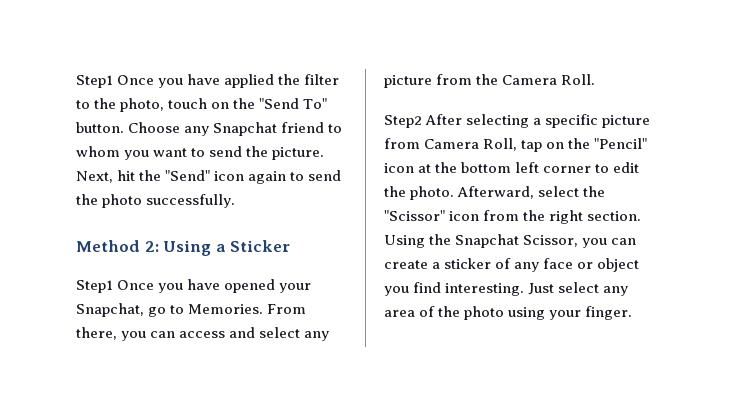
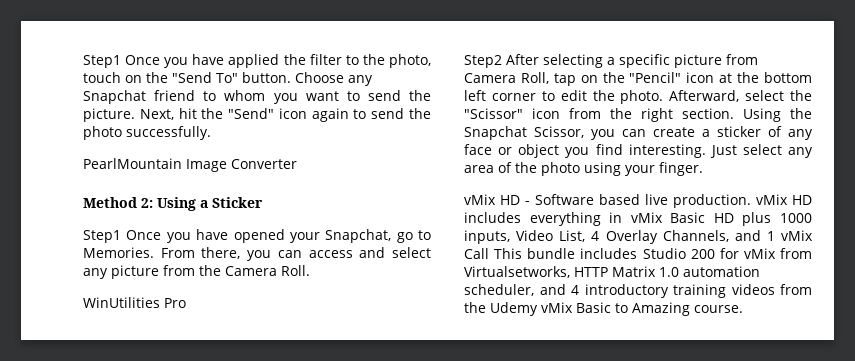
+ PearlMountain Image Converter
+ WinUtilities Pro
+ vMix HD - Software based live production. vMix HD includes everything in vMix Basic HD plus 1000 inputs, Video List, 4 Overlay Channels, and 1 vMix Call This bundle includes Studio 200 for vMix from Virtualsetworks, HTTP Matrix 1.0 automation scheduler, and 4 introductory training videos from the Udemy vMix Basic to Amazing course.

